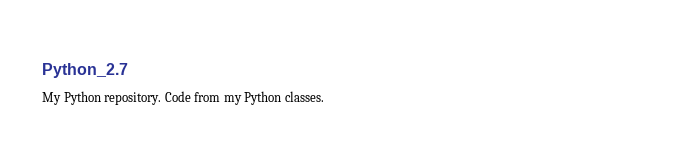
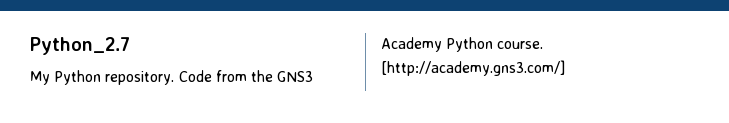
- Code from my Python classes.
+ Code from the GNS3 Academy Python course. [http://academy.gns3.com/]

